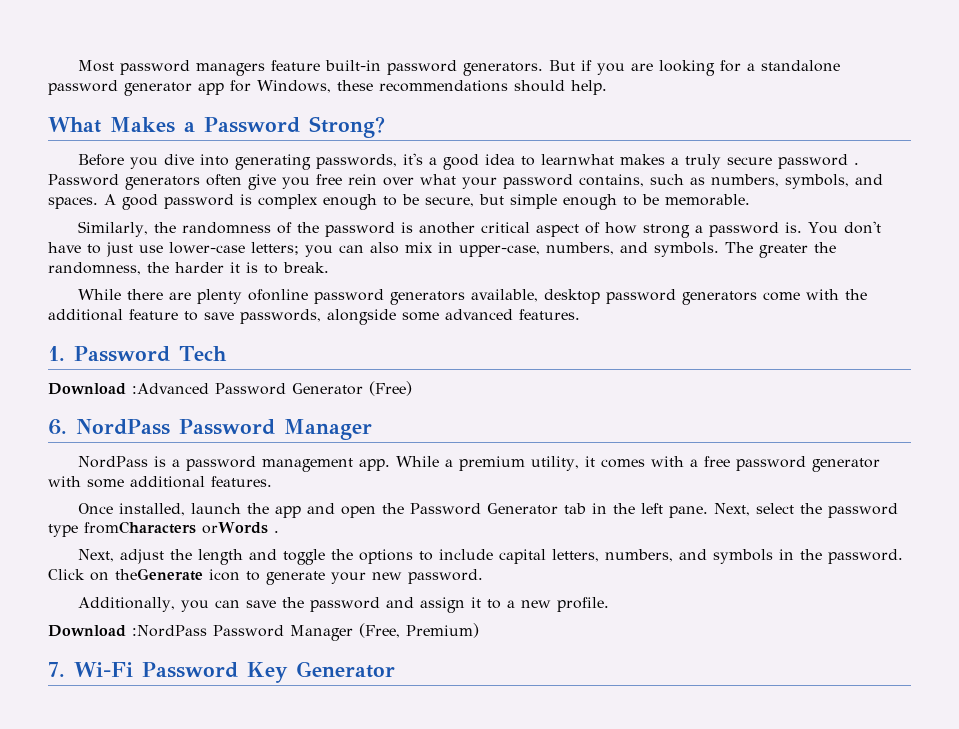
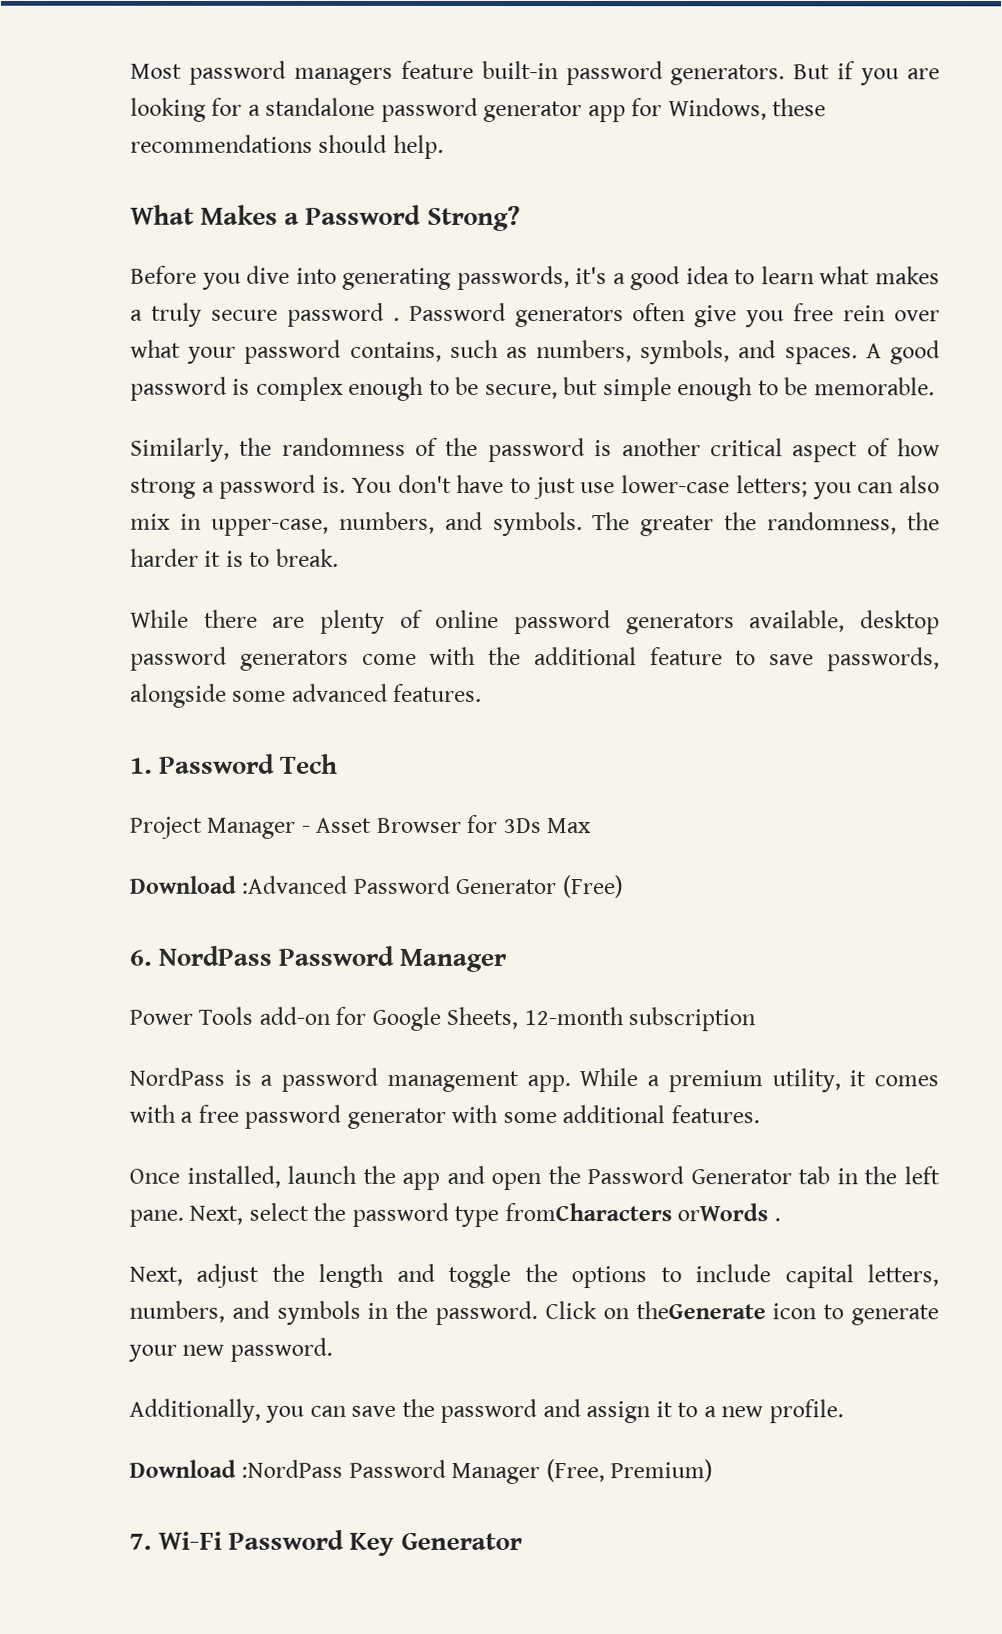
- Before you dive into generating passwords, it's a good idea to learnwhat makes a truly secure password .
+ Before you dive into generating passwords, it's a good idea to learn what makes a truly secure password .
- While there are plenty ofonline password generators available, desktop password generators come with the additional feature to save passwords, alongside some advanced features.
+ While there are plenty of online password generators available, desktop password generators come with the additional feature to save passwords, alongside some advanced features.
+ Project Manager - Asset Browser for 3Ds Max
+ Power Tools add-on for Google Sheets, 12-month subscription

